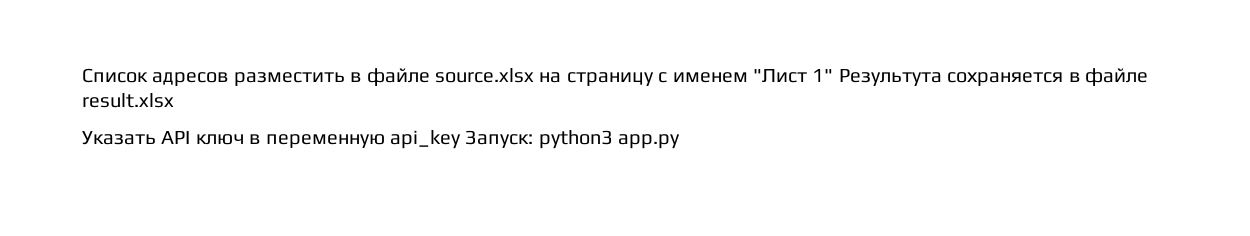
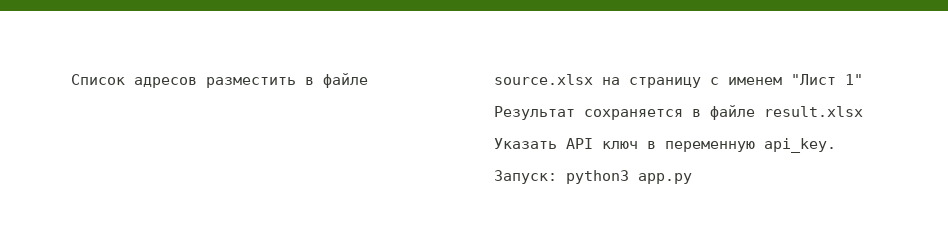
- Список адресов разместить в файле source.xlsx на страницу с именем "Лист 1" Результута сохраняется в файле result.xlsx
+ Список адресов разместить в файле source.xlsx на страницу с именем "Лист 1"
+ Результат сохраняется в файле result.xlsx
- Указать API ключ в переменную api_key Запуск: python3 app.py
+ Указать API ключ в переменную api_key.
+ Запуск: python3 app.py

